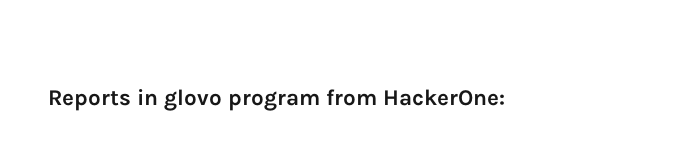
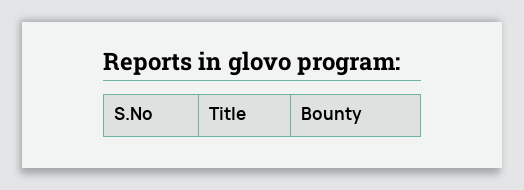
- Reports in glovo program from HackerOne:
+ Reports in glovo program:
+ S.No | Title | Bounty

